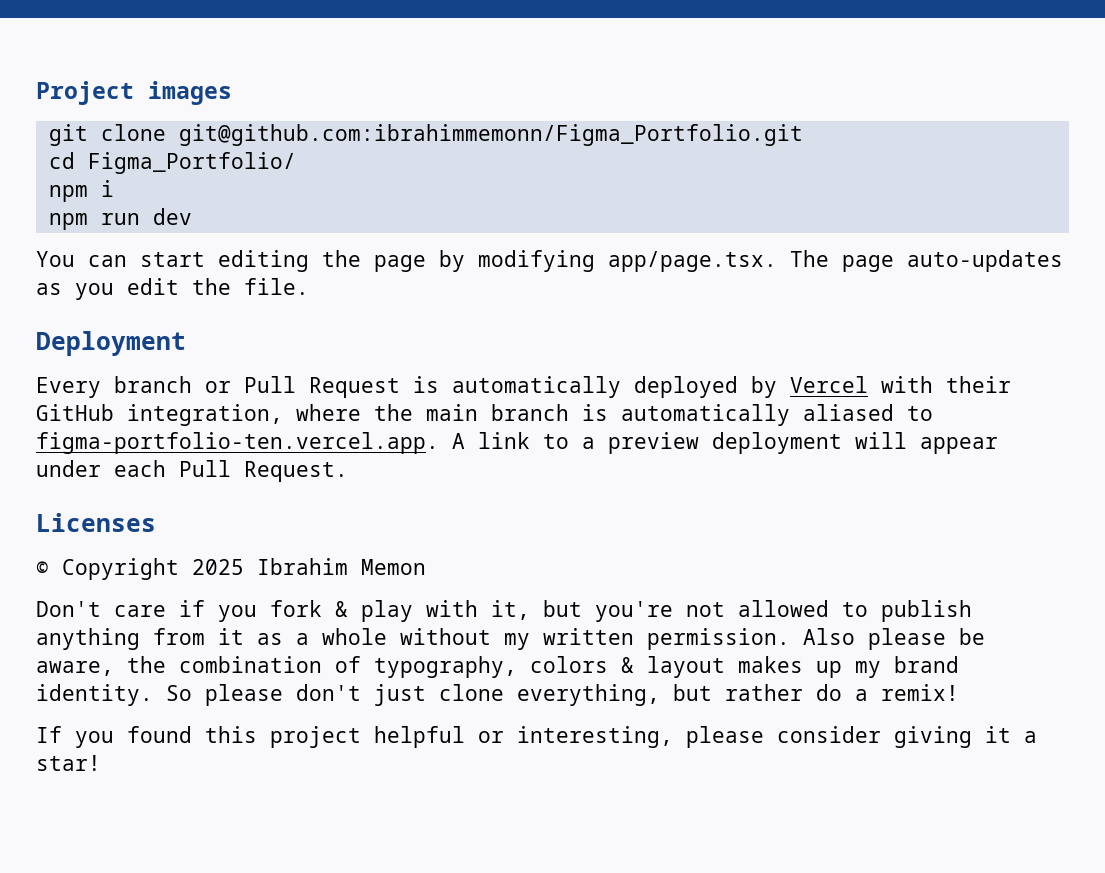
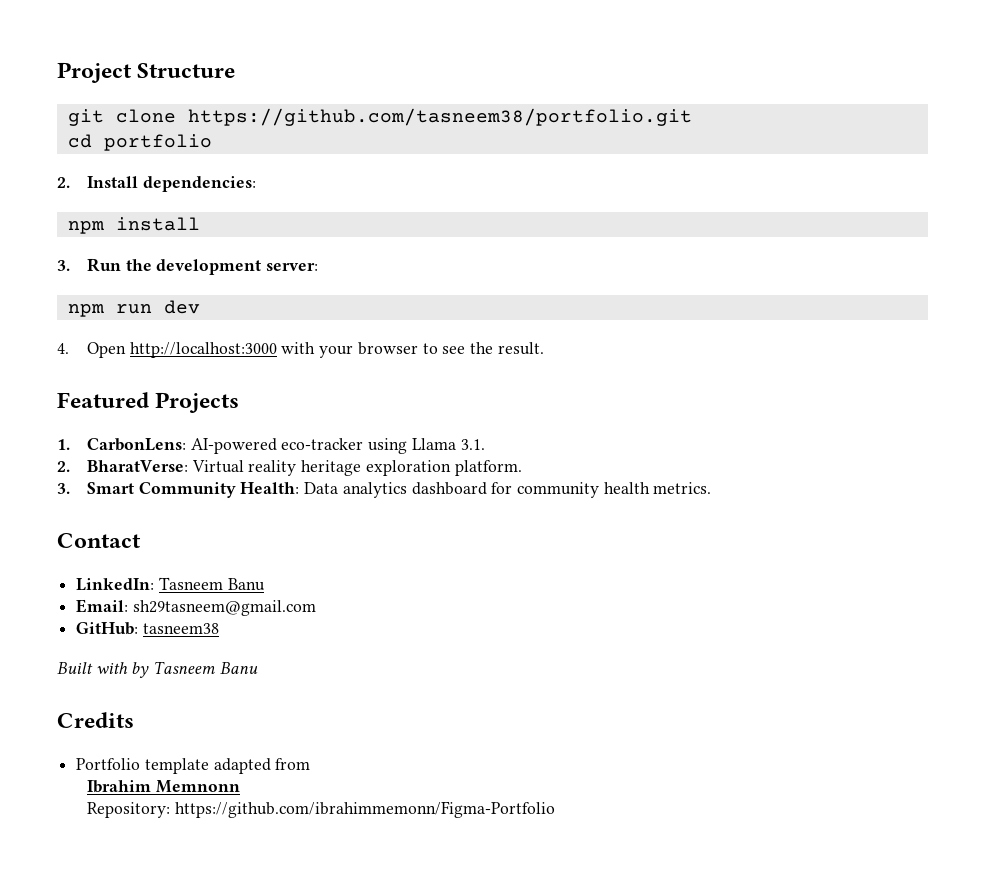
- Project images
+ Project Structure
- git clone git@github.com:ibrahimmemonn/Figma_Portfolio.git
+ git clone https://github.com/tasneem38/portfolio.git
- cd Figma_Portfolio/
- npm i
+ cd portfolio
+ 2. Install dependencies:
+ npm install
+ 3. Run the development server:
  npm run dev
- You can start editing the page by modifying app/page.tsx. The page auto-updates as you edit the file.
- Deployment
- Every branch or Pull Request is automatically deployed by Vercel with their GitHub integration, where the main branch is automatically aliased to figma-portfolio-ten.vercel.app. A link to a preview deployment will appear under each Pull Request.
- Licenses
- © Copyright 2025 Ibrahim Memon
- Don't care if you fork & play with it, but you're not allowed to publish anything from it as a whole without my written permission. Also please be aware, the combination of typography, colors & layout makes up my brand identity. So please don't just clone everything, but rather do a remix!
- If you found this project helpful or interesting, please consider giving it a star!
+ 4. Open http://localhost:3000 with your browser to see the result.
+ Featured Projects
+ 1. CarbonLens: AI-powered eco-tracker using Llama 3.1.
+ 2. BharatVerse: Virtual reality heritage exploration platform.
+ 3. Smart Community Health: Data analytics dashboard for community health metrics.
+ Contact
+ LinkedIn: Tasneem Banu
+ Email: sh29tasneem@gmail.com
+ GitHub: tasneem38
+ Built with by Tasneem Banu
+ Credits
+ Portfolio template adapted from
+ Ibrahim Memnonn
+ Repository: https://github.com/ibrahimmemonn/Figma-Portfolio

